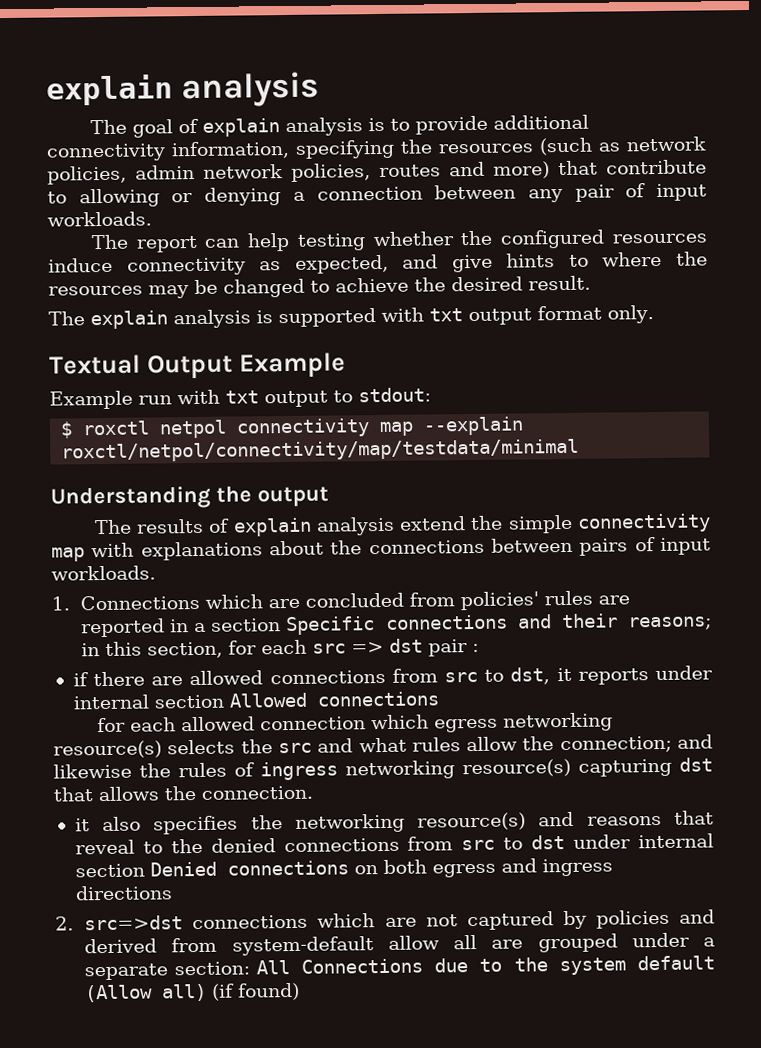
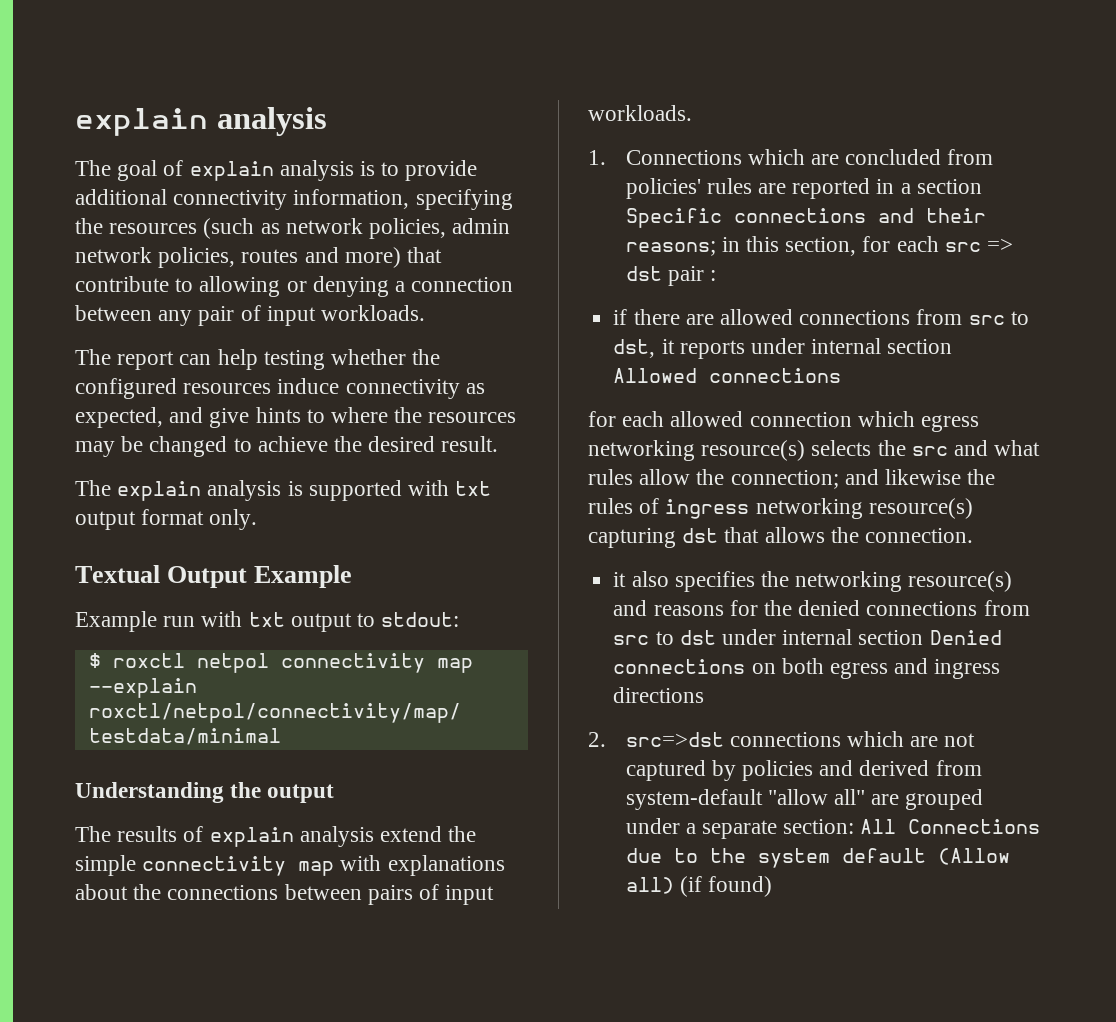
- it also specifies the networking resource(s) and reasons that reveal to the denied connections from src to dst under internal section Denied connections on both egress and ingress directions
+ it also specifies the networking resource(s) and reasons for the denied connections from src to dst under internal section Denied connections on both egress and ingress directions
- 2. src=>dst connections which are not captured by policies and derived from system-default allow all are grouped under a separate section: All Connections due to the system default (Allow all) (if found)
+ 2. src=>dst connections which are not captured by policies and derived from system-default "allow all" are grouped under a separate section: All Connections due to the system default (Allow all) (if found)

